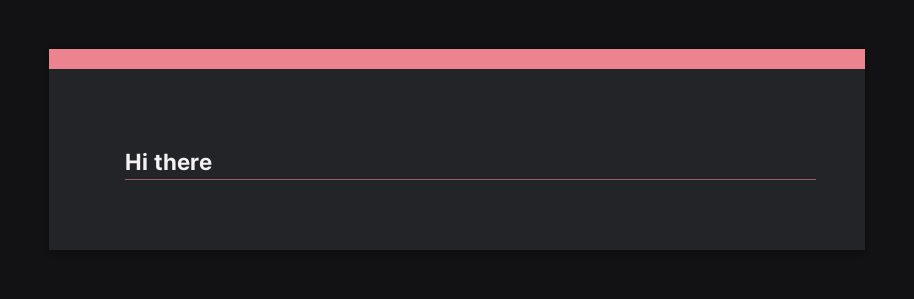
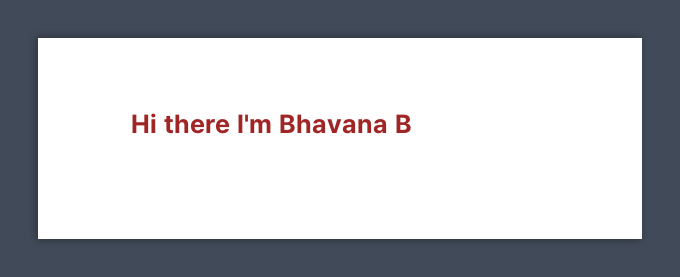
- Hi there
+ Hi there I'm Bhavana B

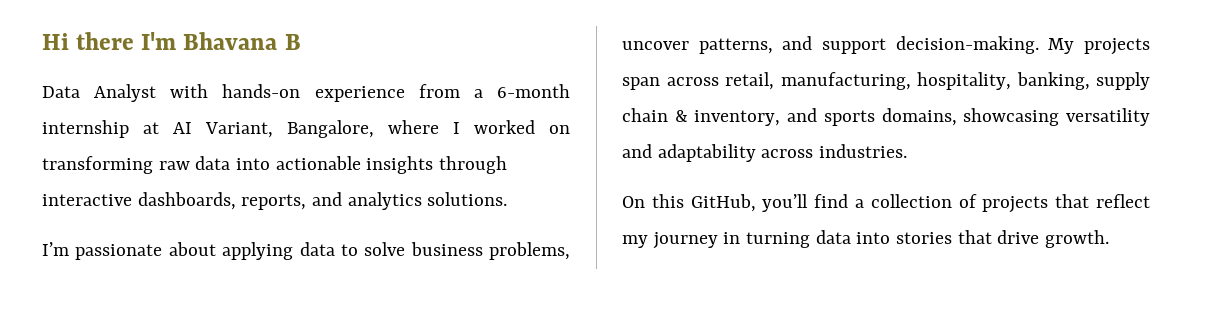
+ Data Analyst with hands-on experience from a 6-month internship at AI Variant, Bangalore, where I worked on transforming raw data into actionable insights through interactive dashboards, reports, and analytics solutions.
+ I’m passionate about applying data to solve business problems, uncover patterns, and support decision-making. My projects span across retail, manufacturing, hospitality, banking, supply chain & inventory, and sports domains, showcasing versatility and adaptability across industries.
+ On this GitHub, you’ll find a collection of projects that reflect my journey in turning data into stories that drive growth.

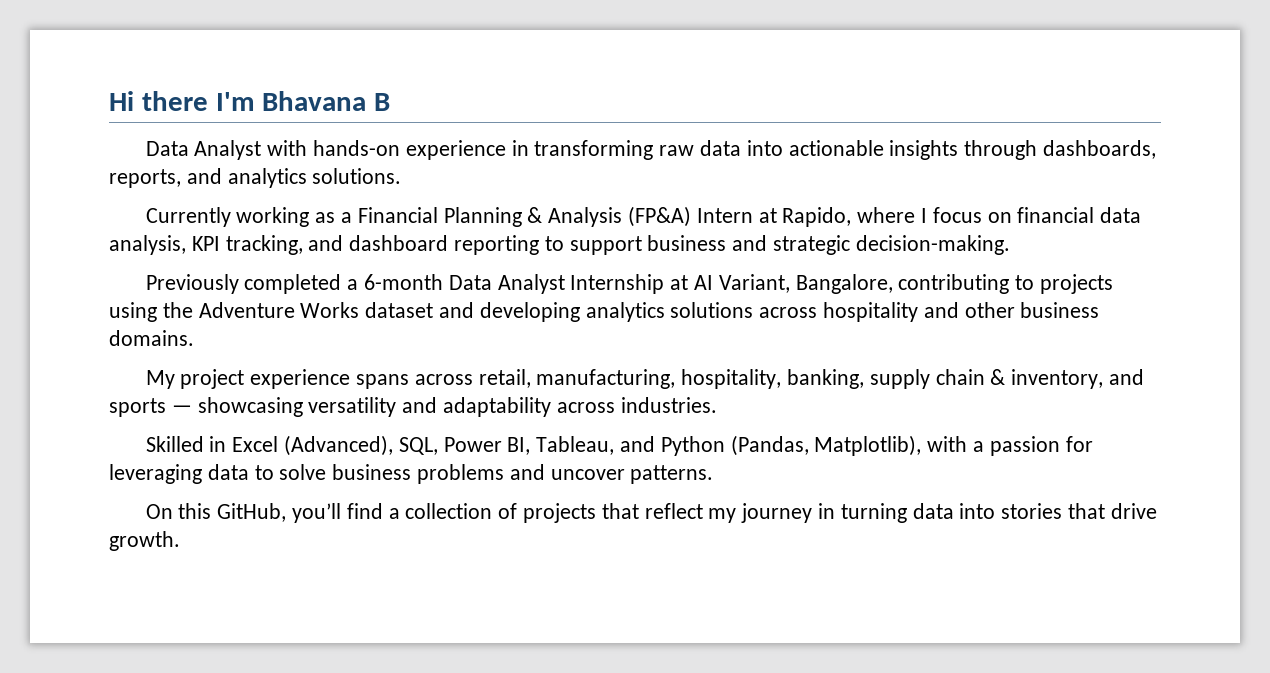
- Data Analyst with hands-on experience from a 6-month internship at AI Variant, Bangalore, where I worked on transforming raw data into actionable insights through interactive dashboards, reports, and analytics solutions.
+ Data Analyst with hands-on experience in transforming raw data into actionable insights through dashboards, reports, and analytics solutions.
- I’m passionate about applying data to solve business problems, uncover patterns, and support decision-making. My projects span across retail, manufacturing, hospitality, banking, supply chain & inventory, and sports domains, showcasing versatility and adaptability across industries.
+ Currently working as a Financial Planning & Analysis (FP&A) Intern at Rapido, where I focus on financial data analysis, KPI tracking, and dashboard reporting to support business and strategic decision-making.
+ Previously completed a 6-month Data Analyst Internship at AI Variant, Bangalore, contributing to projects using the Adventure Works dataset and developing analytics solutions across hospitality and other business domains.
+ My project experience spans across retail, manufacturing, hospitality, banking, supply chain & inventory, and sports — showcasing versatility and adaptability across industries.
+ Skilled in Excel (Advanced), SQL, Power BI, Tableau, and Python (Pandas, Matplotlib), with a passion for leveraging data to solve business problems and uncover patterns.

